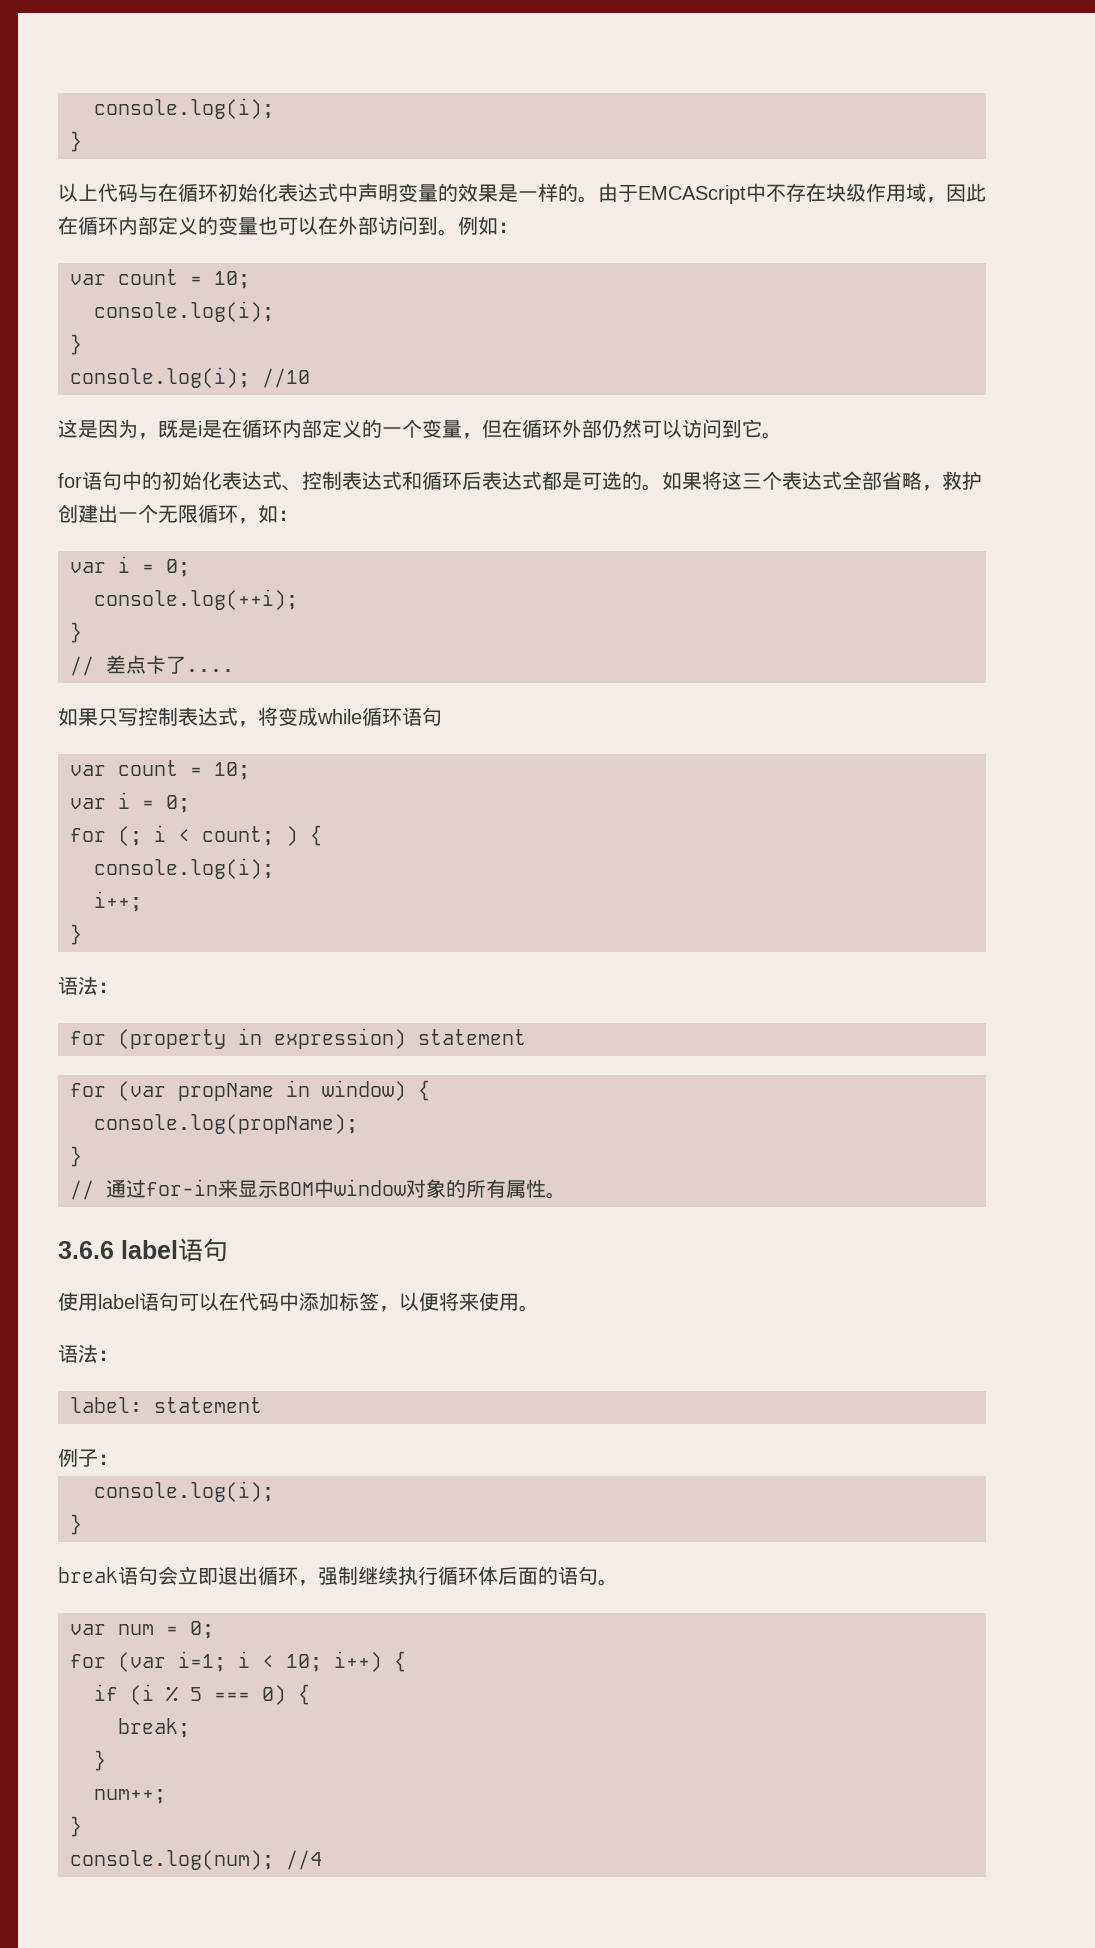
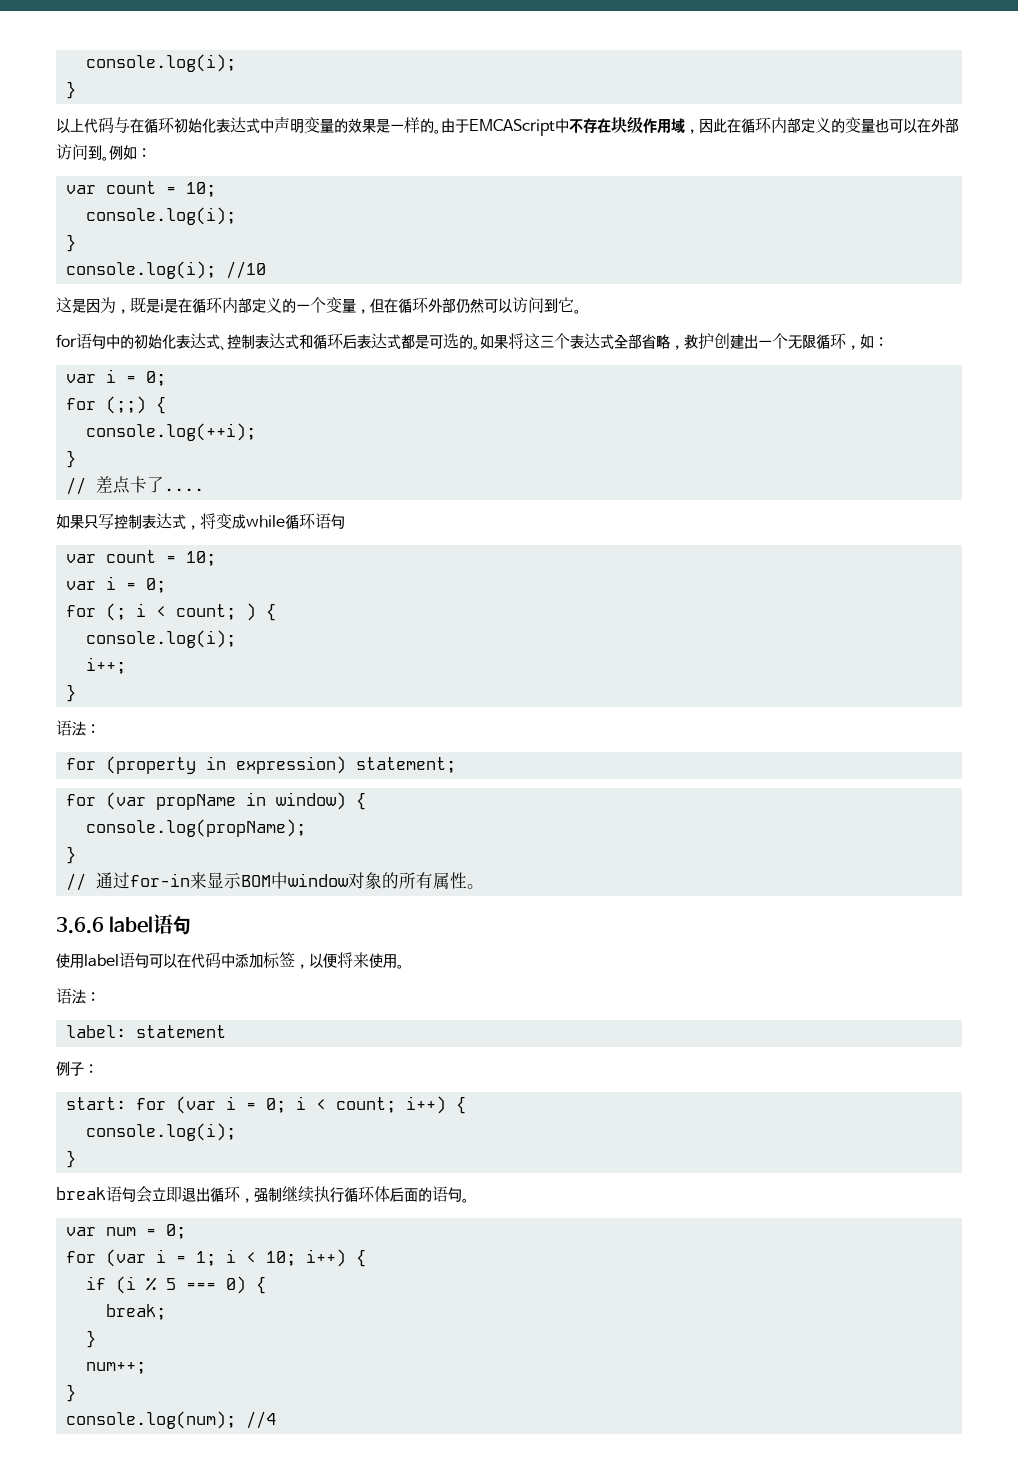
+ for (;;) {
- for (property in expression) statement
+ for (property in expression) statement;
+ start: for (var i = 0; i < count; i++) {
- for (var i=1; i < 10; i++) {
+ for (var i = 1; i < 10; i++) {

